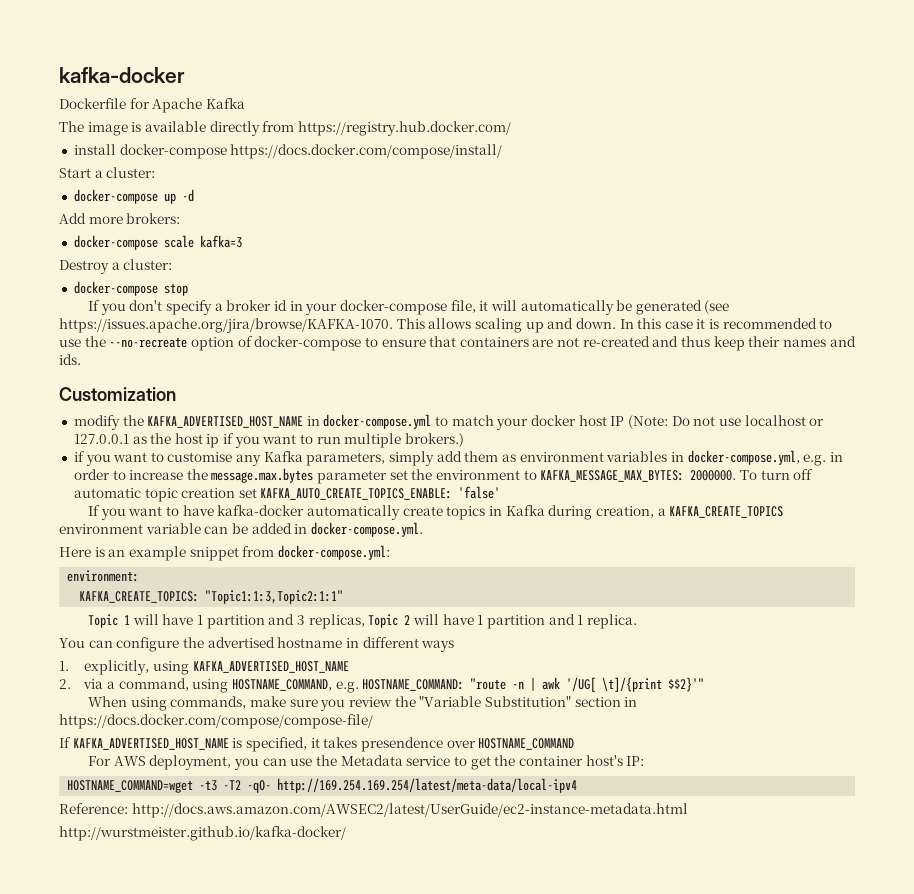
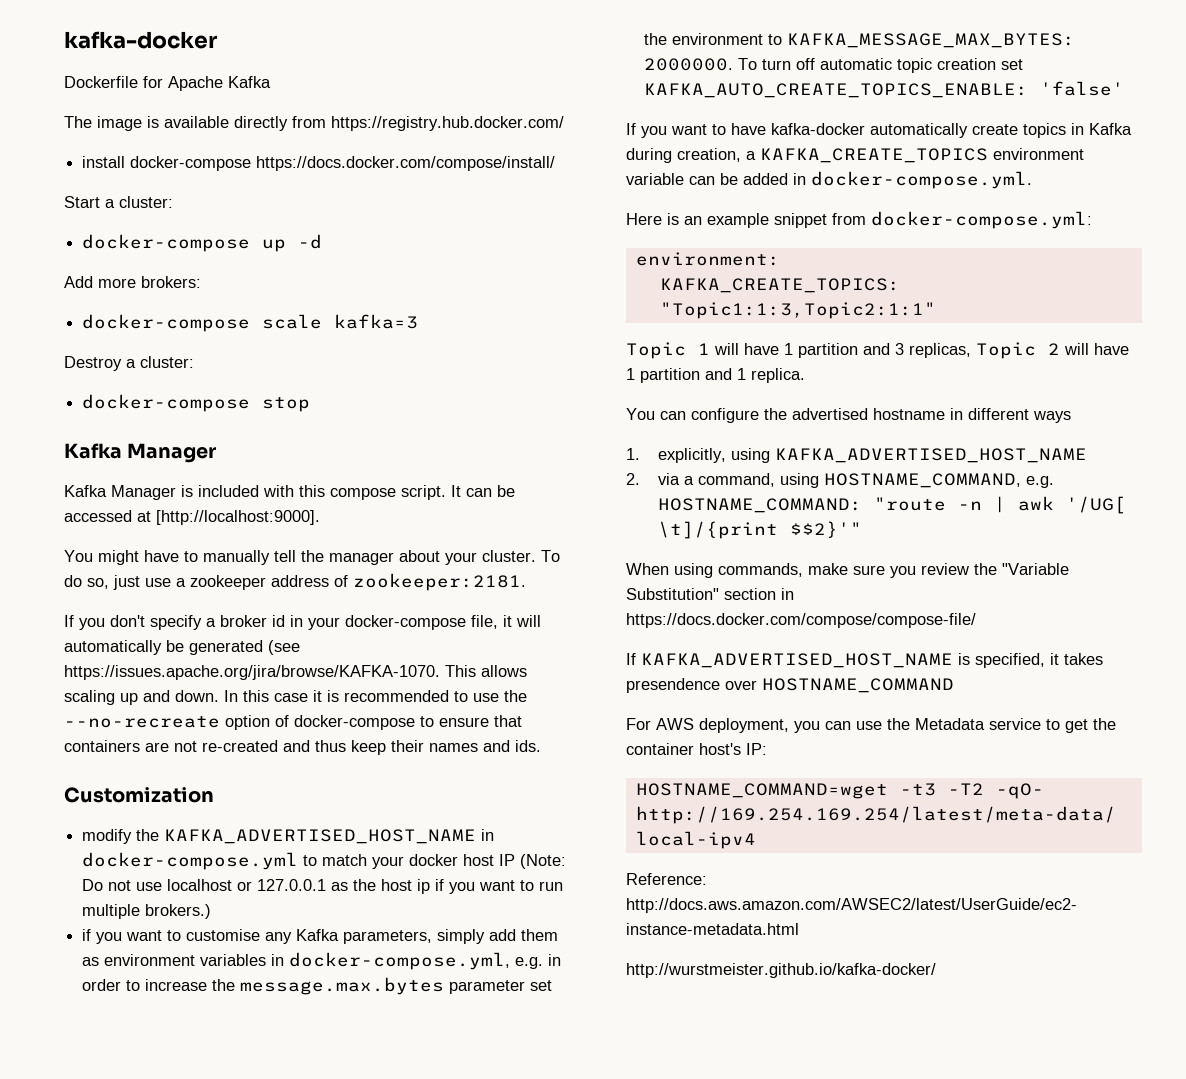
  docker-compose stop
+ Kafka Manager
+ Kafka Manager is included with this compose script. It can be accessed at [http://localhost:9000].
+ You might have to manually tell the manager about your cluster. To do so, just use a zookeeper address of zookeeper:2181.

